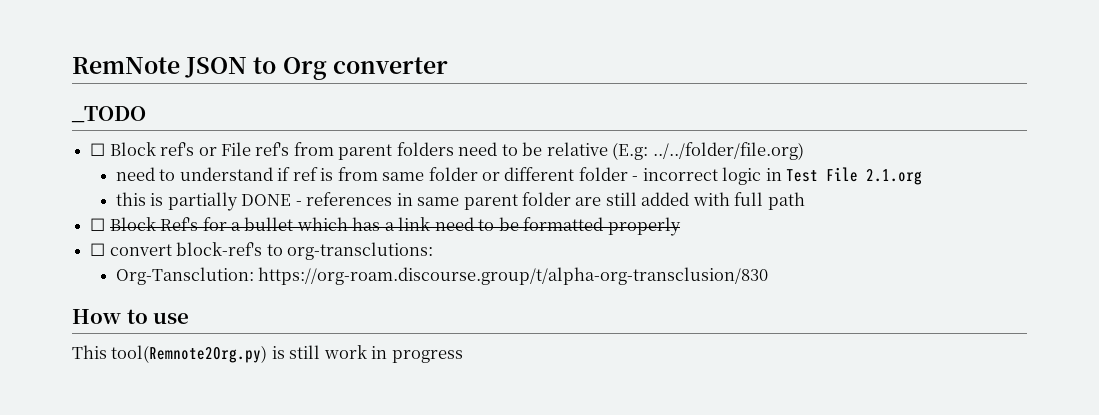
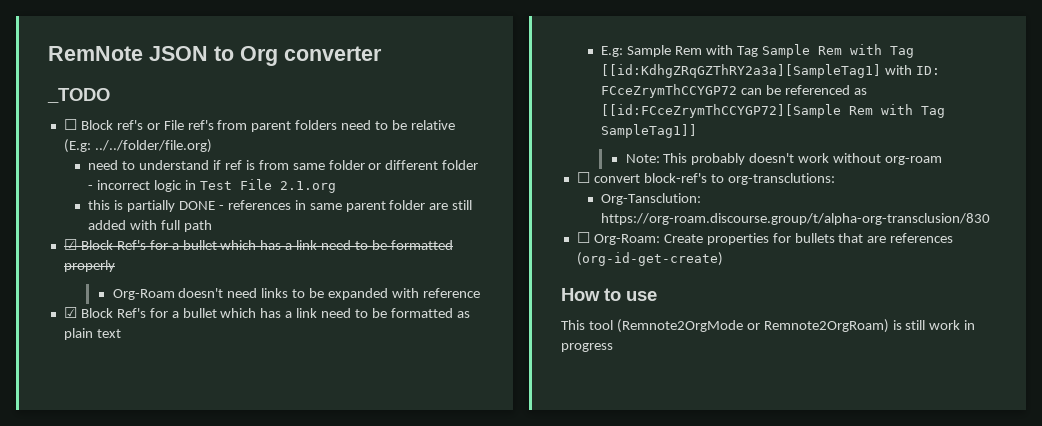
- ☐ Block Ref's for a bullet which has a link need to be formatted properly
+ ☑ Block Ref's for a bullet which has a link need to be formatted properly
+ Org-Roam doesn't need links to be expanded with reference
+ ☑ Block Ref's for a bullet which has a link need to be formatted as plain text
+ E.g: Sample Rem with Tag Sample Rem with Tag [[id:KdhgZRqGZThRY2a3a][SampleTag1] with ID: FCceZrymThCCYGP72 can be referenced as [[id:FCceZrymThCCYGP72][Sample Rem with Tag SampleTag1]]
+ Note: This probably doesn't work without org-roam
+ ☐ Org-Roam: Create properties for bullets that are references (org-id-get-create)
- This tool(Remnote2Org.py) is still work in progress
+ This tool (Remnote2OrgMode or Remnote2OrgRoam) is still work in progress

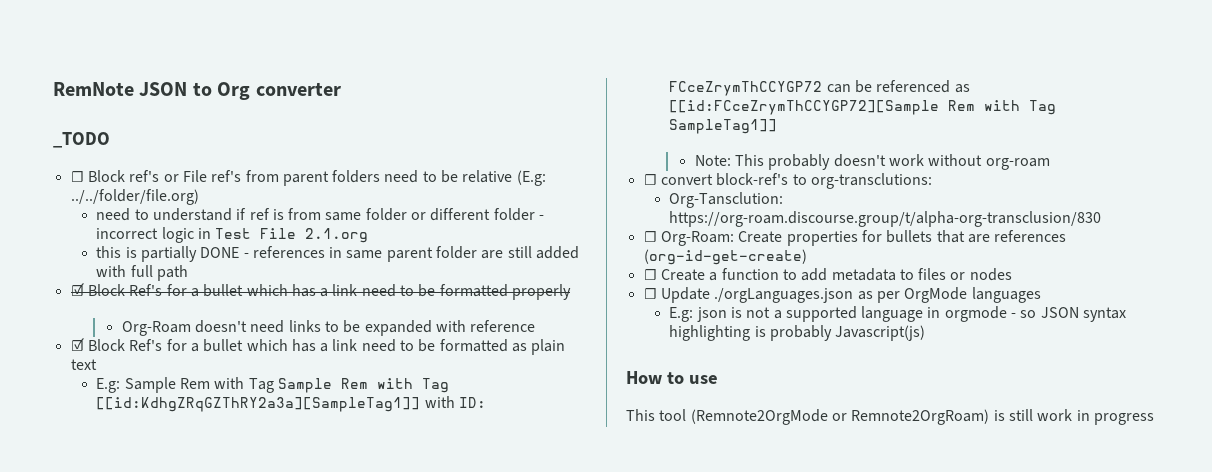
- E.g: Sample Rem with Tag Sample Rem with Tag [[id:KdhgZRqGZThRY2a3a][SampleTag1] with ID: FCceZrymThCCYGP72 can be referenced as [[id:FCceZrymThCCYGP72][Sample Rem with Tag SampleTag1]]
+ E.g: Sample Rem with Tag Sample Rem with Tag [[id:KdhgZRqGZThRY2a3a][SampleTag1]] with ID: FCceZrymThCCYGP72 can be referenced as [[id:FCceZrymThCCYGP72][Sample Rem with Tag SampleTag1]]
+ ☐ Create a function to add metadata to files or nodes
+ ☐ Update ./orgLanguages.json as per OrgMode languages
+ E.g: json is not a supported language in orgmode - so JSON syntax highlighting is probably Javascript(js)

